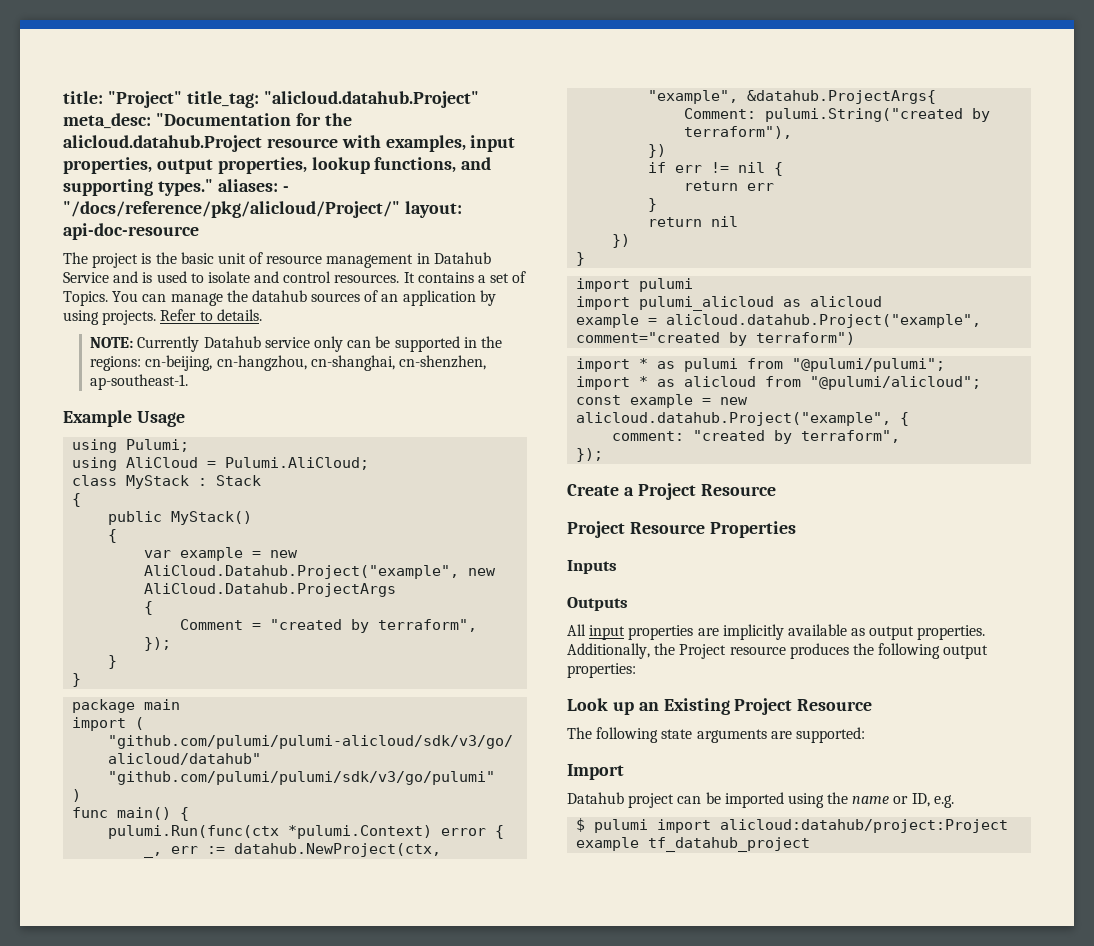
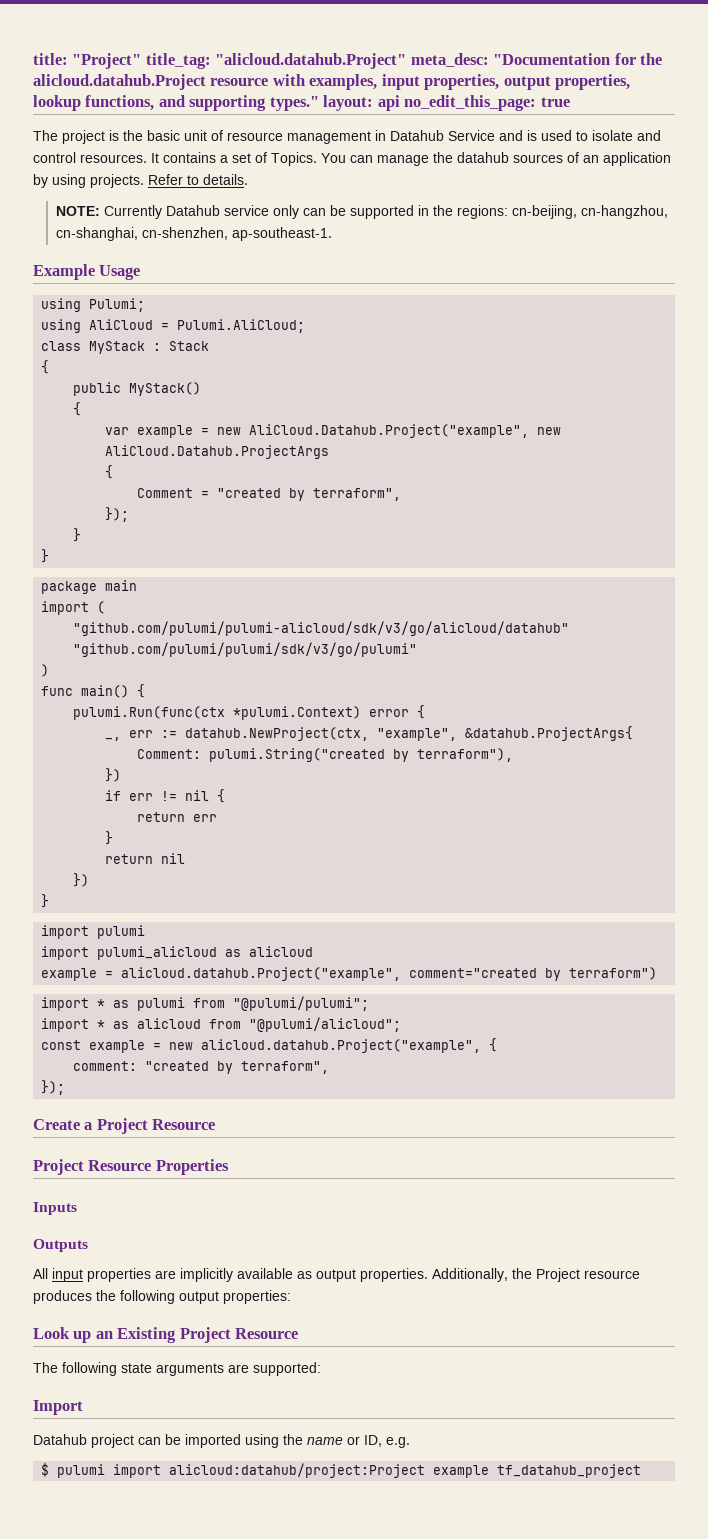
- title: "Project" title_tag: "alicloud.datahub.Project" meta_desc: "Documentation for the alicloud.datahub.Project resource with examples, input properties, output properties, lookup functions, and supporting types." aliases: - "/docs/reference/pkg/alicloud/Project/" layout: api-doc-resource
+ title: "Project" title_tag: "alicloud.datahub.Project" meta_desc: "Documentation for the alicloud.datahub.Project resource with examples, input properties, output properties, lookup functions, and supporting types." layout: api no_edit_this_page: true

